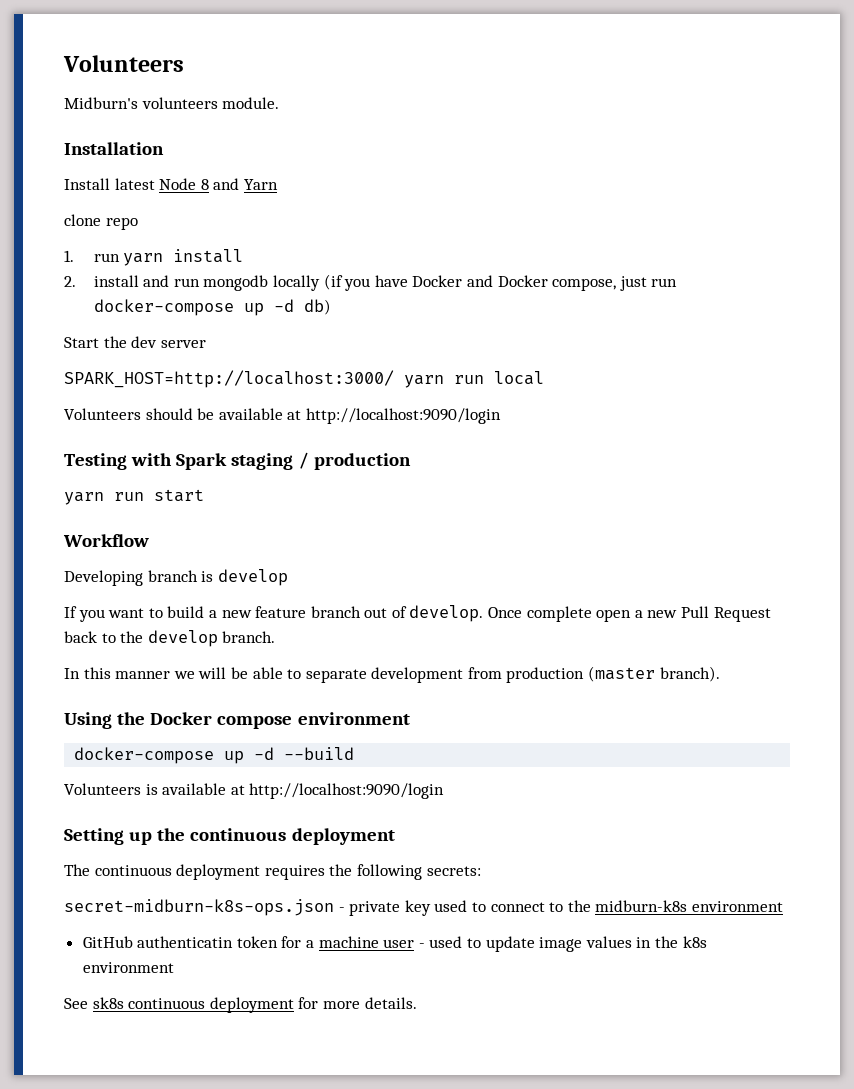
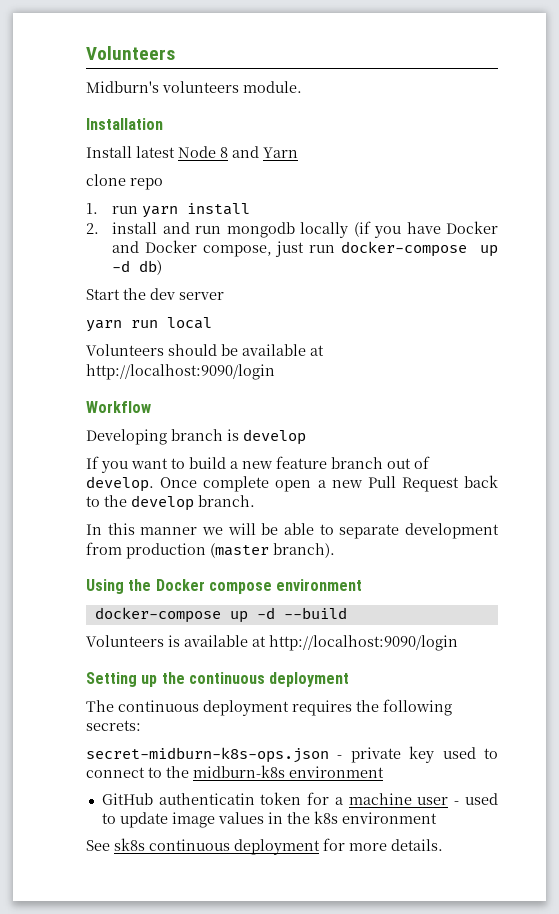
- SPARK_HOST=http://localhost:3000/ yarn run local
+ yarn run local
- Testing with Spark staging / production
- yarn run start

